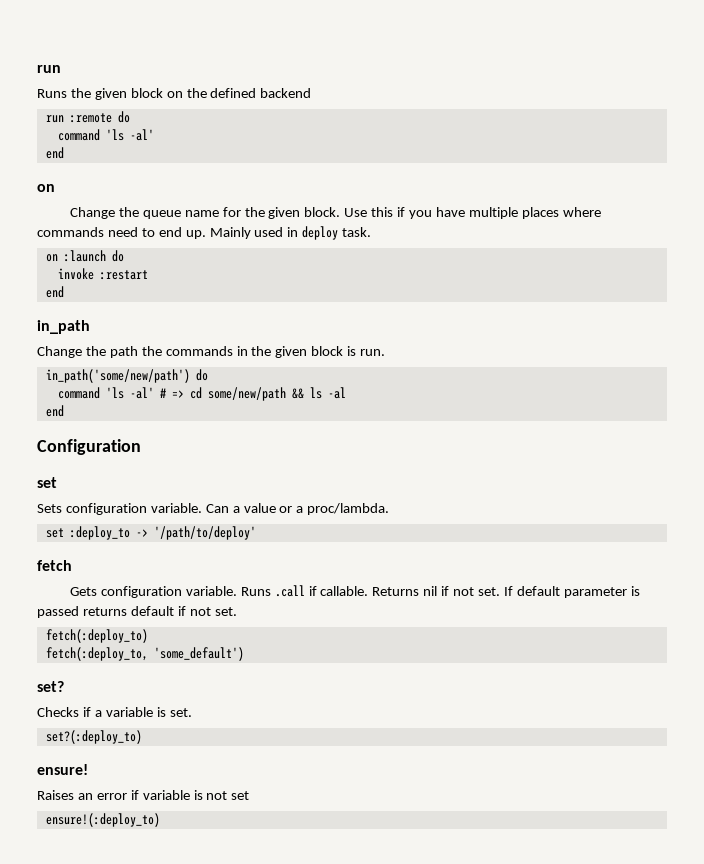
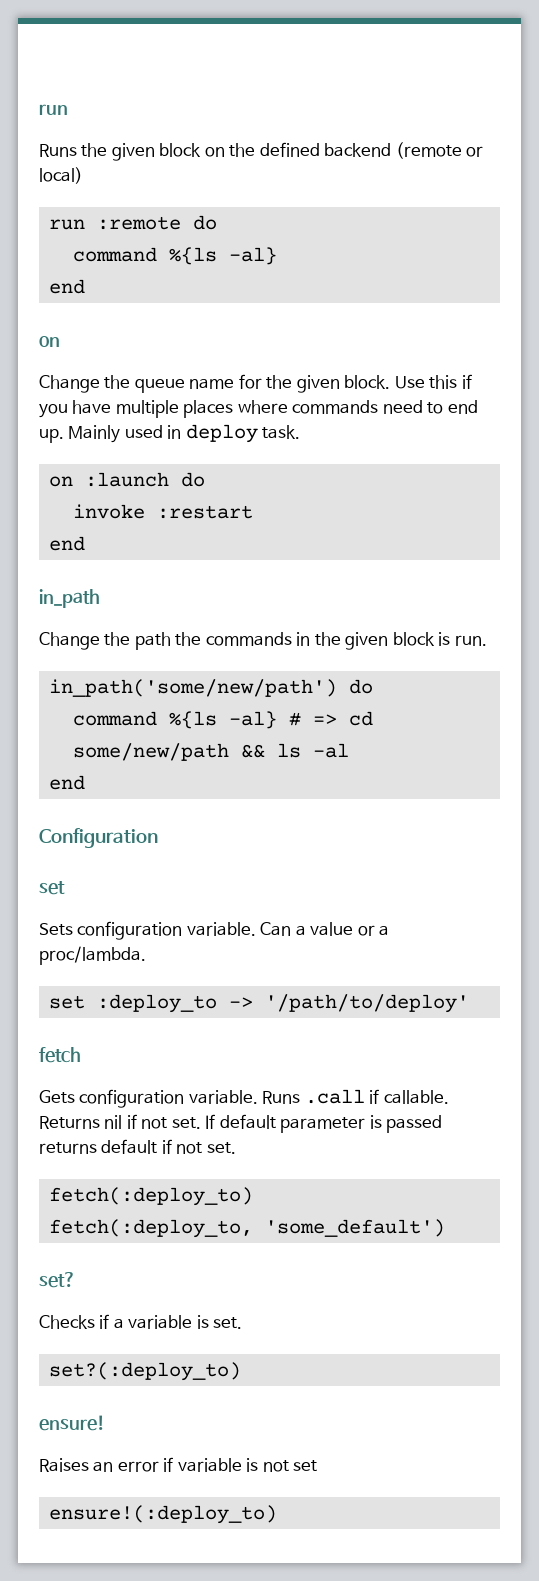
- Runs the given block on the defined backend
+ Runs the given block on the defined backend (remote or local)
  run :remote do
- command 'ls -al'
+ command %{ls -al}
- command 'ls -al' # => cd some/new/path && ls -al
+ command %{ls -al} # => cd some/new/path && ls -al

